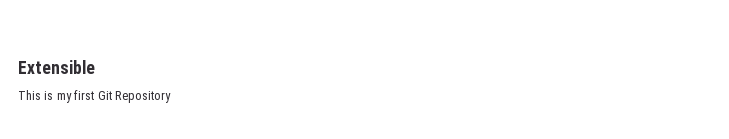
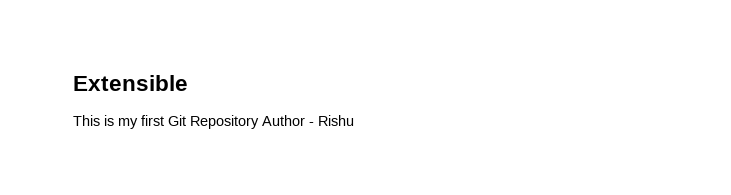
- This is my first Git Repository
+ This is my first Git Repository Author - Rishu

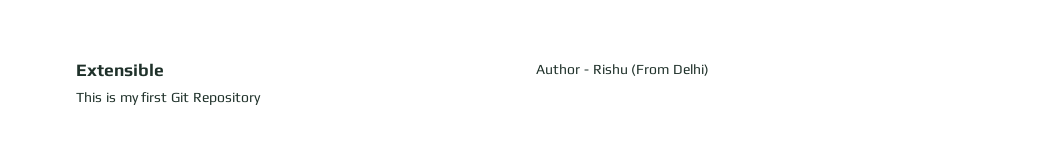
- This is my first Git Repository Author - Rishu
+ This is my first Git Repository
+ Author - Rishu (From Delhi)

